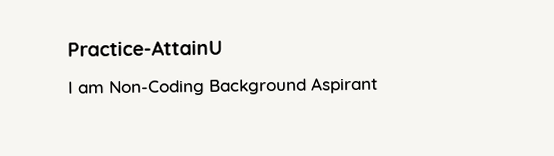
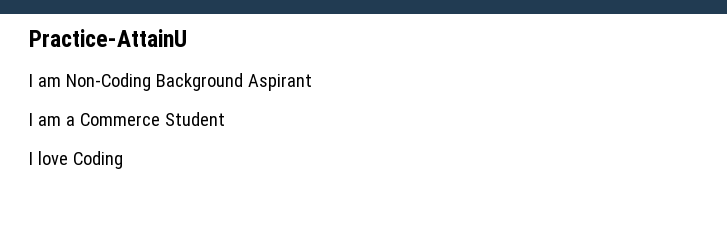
+ I am a Commerce Student
+ I love Coding

